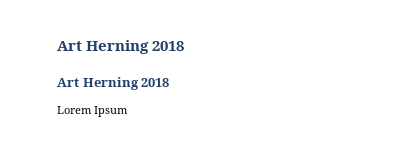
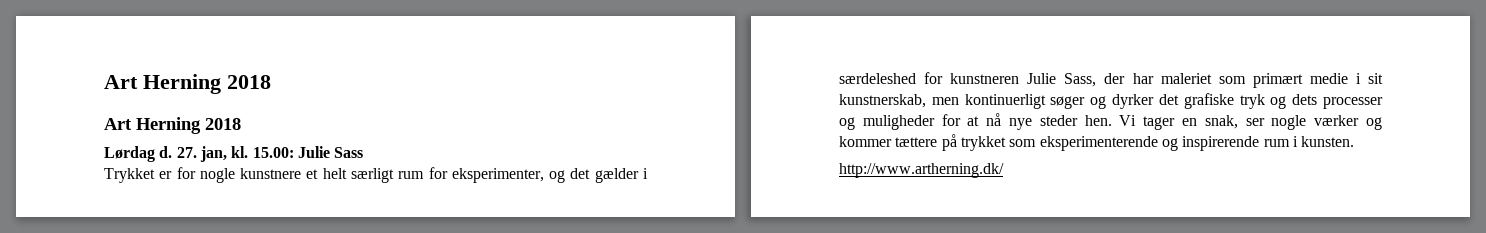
- Lorem Ipsum
+ Lørdag d. 27. jan, kl. 15.00: Julie Sass
+ Trykket er for nogle kunstnere et helt særligt rum for eksperimenter, og det gælder i særdeleshed for kunstneren Julie Sass, der har maleriet som primært medie i sit kunstnerskab, men kontinuerligt søger og dyrker det grafiske tryk og dets processer og muligheder for at nå nye steder hen. Vi tager en snak, ser nogle værker og kommer tættere på trykket som eksperimenterende og inspirerende rum i kunsten.
+ http://www.artherning.dk/

